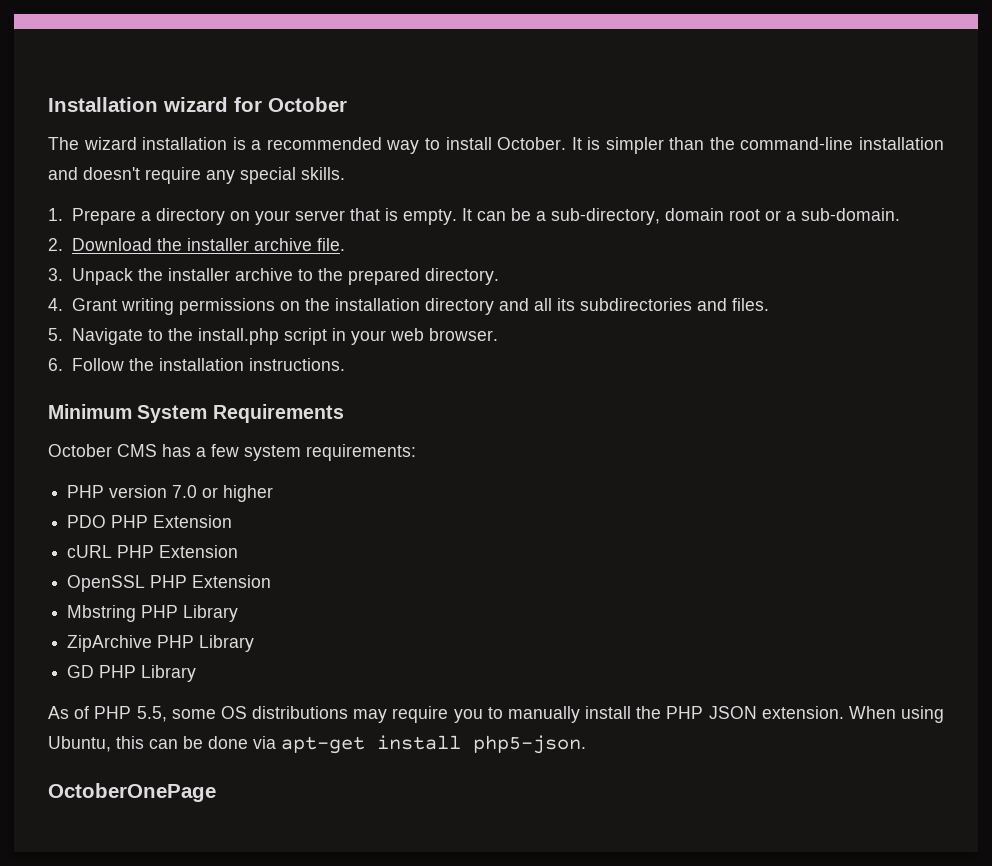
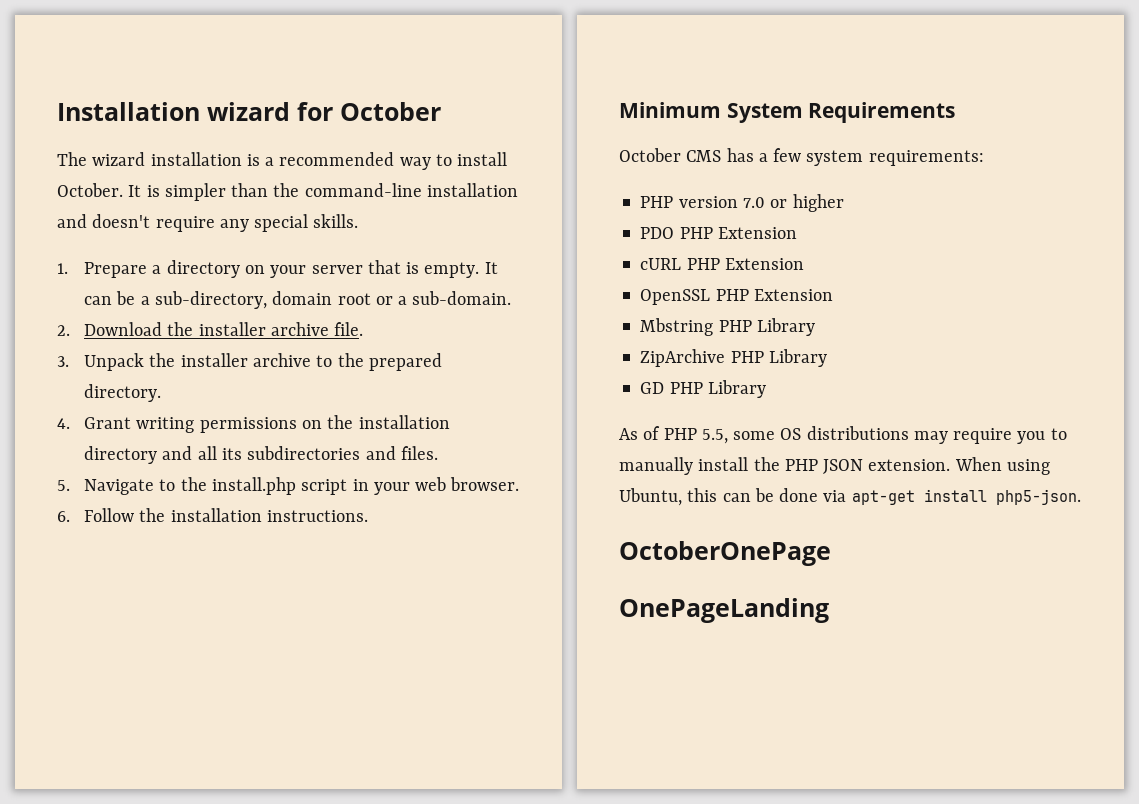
+ OnePageLanding

